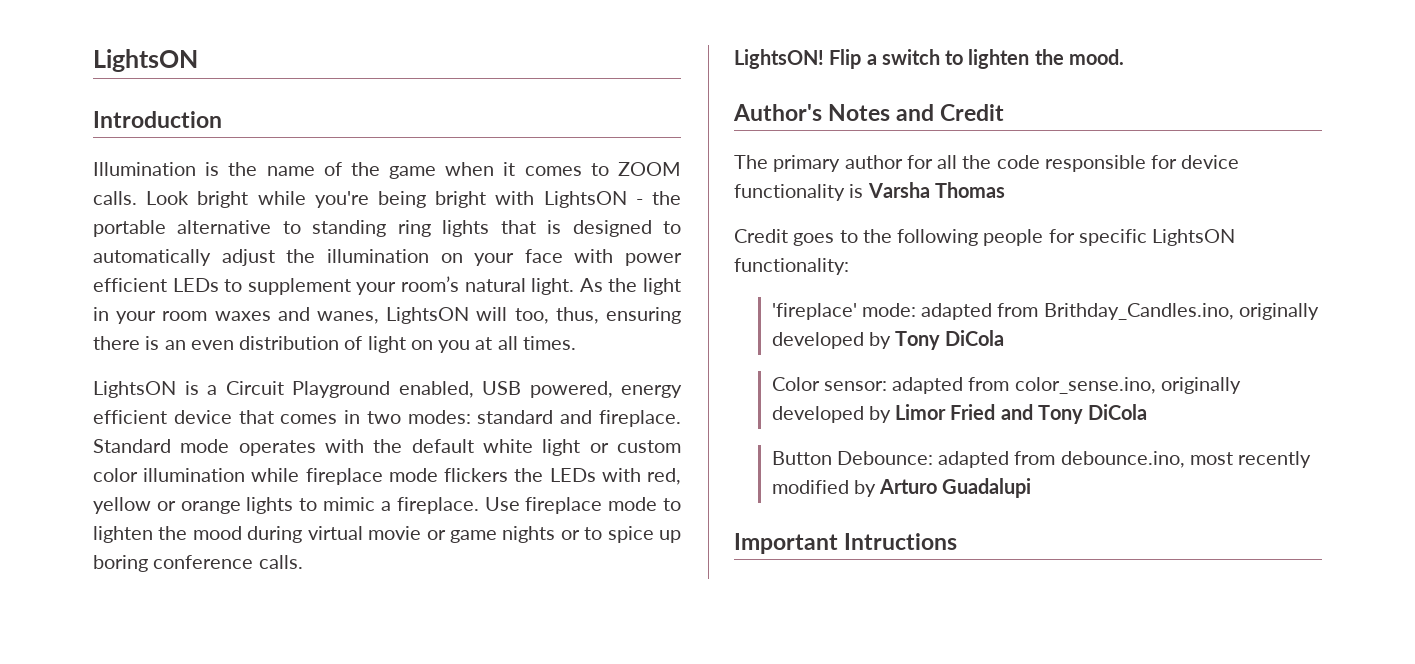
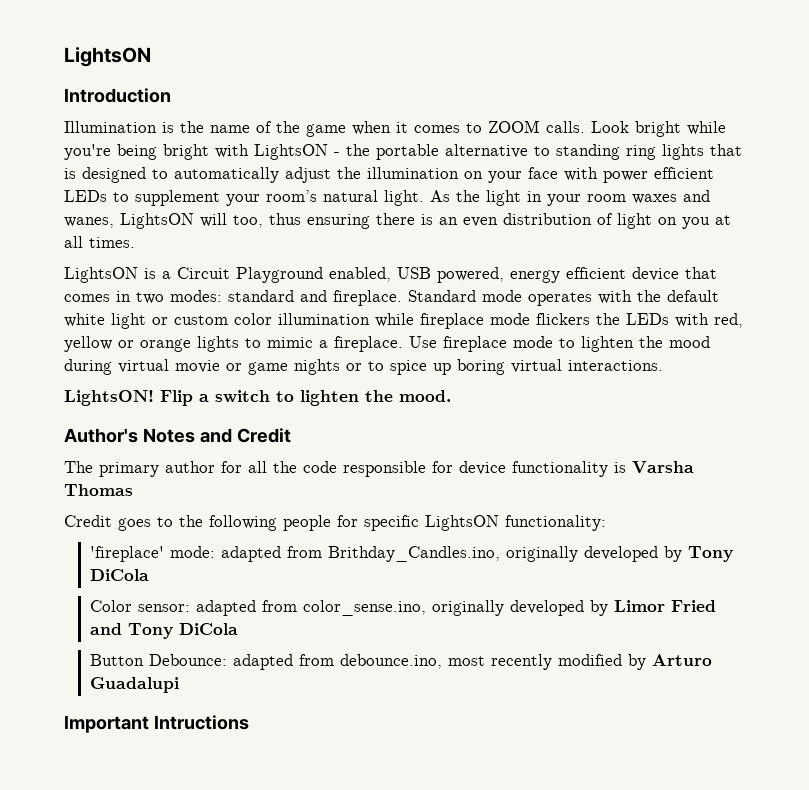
- As the light in your room waxes and wanes, LightsON will too, thus, ensuring there is an even distribution of light on you at all times.
+ As the light in your room waxes and wanes, LightsON will too, thus ensuring there is an even distribution of light on you at all times.
- Use fireplace mode to lighten the mood during virtual movie or game nights or to spice up boring conference calls.
+ Use fireplace mode to lighten the mood during virtual movie or game nights or to spice up boring virtual interactions.

